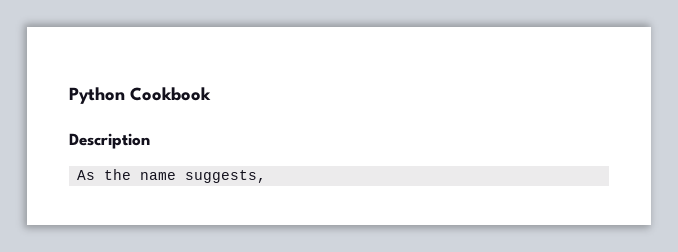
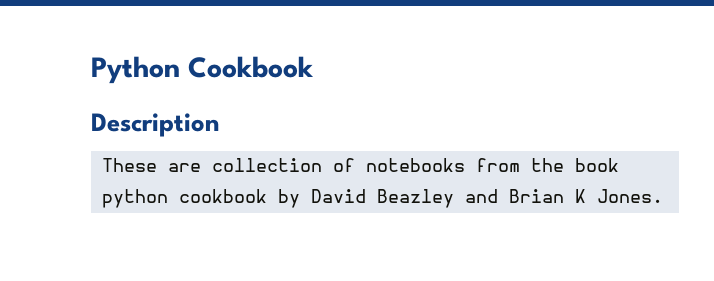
- As the name suggests,
+ These are collection of notebooks from the book python cookbook by David Beazley and Brian K Jones.

